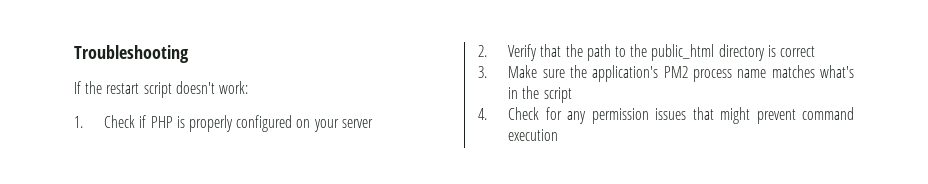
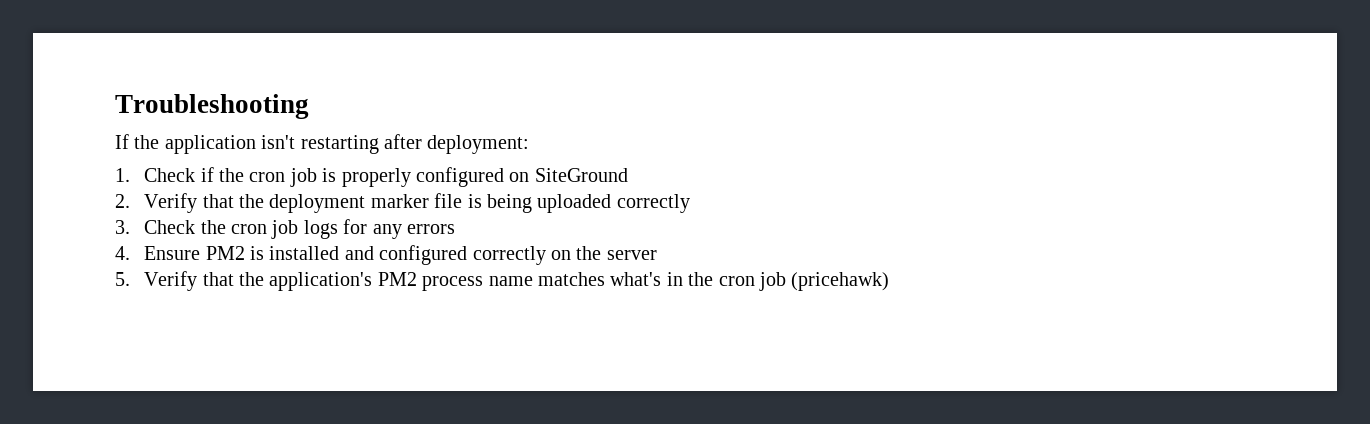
- If the restart script doesn't work:
+ If the application isn't restarting after deployment:
- 1. Check if PHP is properly configured on your server
+ 1. Check if the cron job is properly configured on SiteGround
+ 2. Verify that the deployment marker file is being uploaded correctly
+ 3. Check the cron job logs for any errors
+ 4. Ensure PM2 is installed and configured correctly on the server
- 2. Verify that the path to the public_html directory is correct
- 3. Make sure the application's PM2 process name matches what's in the script
- 4. Check for any permission issues that might prevent command execution
+ 5. Verify that the application's PM2 process name matches what's in the cron job (pricehawk)

